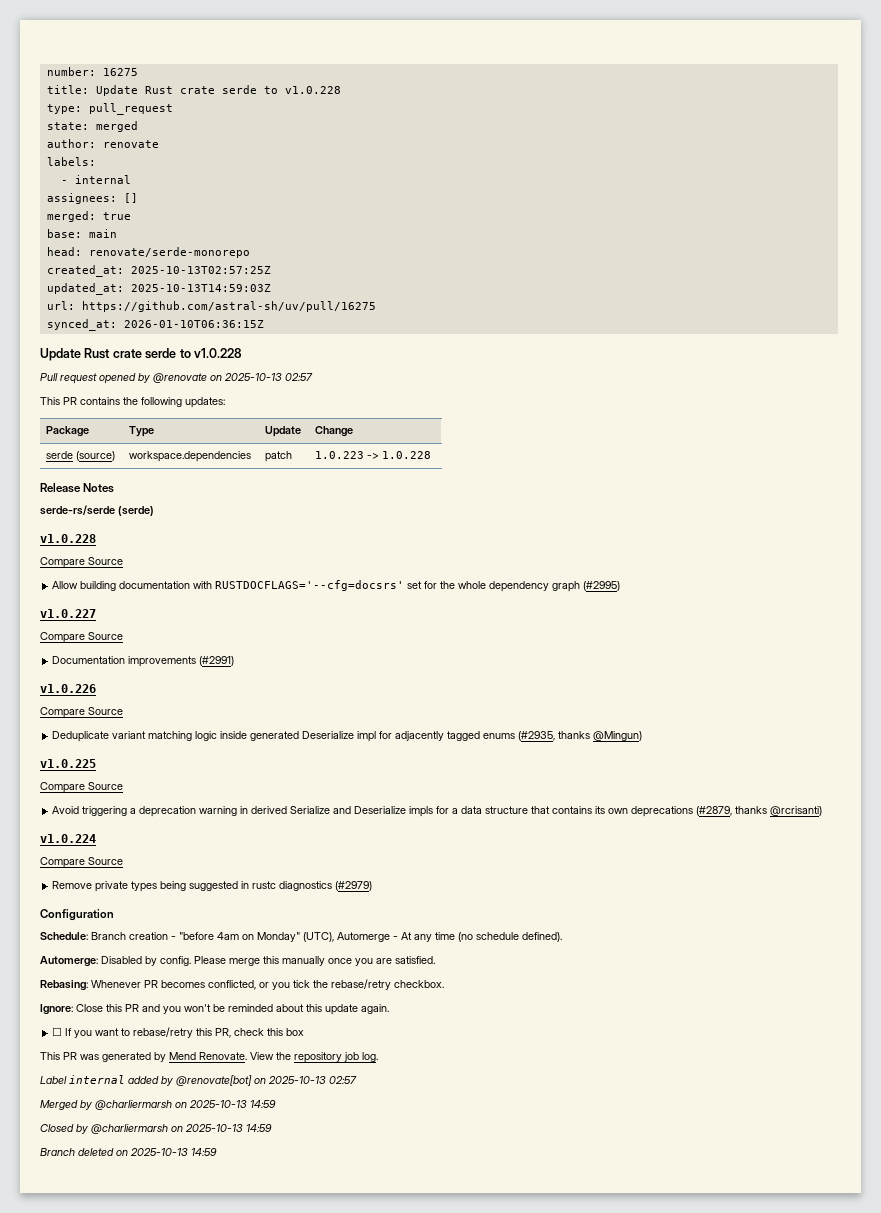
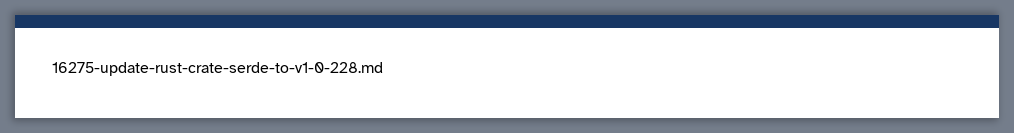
- number: 16275
- title: Update Rust crate serde to v1.0.228
- type: pull_request
- state: merged
- author: renovate
- labels:
- - internal
- assignees: []
- merged: true
- base: main
- head: renovate/serde-monorepo
- created_at: 2025-10-13T02:57:25Z
- updated_at: 2025-10-13T14:59:03Z
- url: https://github.com/astral-sh/uv/pull/16275
- synced_at: 2026-01-10T06:36:15Z
- Update Rust crate serde to v1.0.228
- Pull request opened by @renovate on 2025-10-13 02:57
- This PR contains the following updates:
- Package | Type | Update | Change
- serde (source) | workspace.dependencies | patch | 1.0.223 -> 1.0.228
- Release Notes
- serde-rs/serde (serde)
- v1.0.228
- Compare Source
- Allow building documentation with RUSTDOCFLAGS='--cfg=docsrs' set for the whole dependency graph (#2995)
- v1.0.227
- Compare Source
- Documentation improvements (#2991)
- v1.0.226
- Compare Source
- Deduplicate variant matching logic inside generated Deserialize impl for adjacently tagged enums (#2935, thanks @Mingun)
- v1.0.225
- Compare Source
- Avoid triggering a deprecation warning in derived Serialize and Deserialize impls for a data structure that contains its own deprecations (#2879, thanks @rcrisanti)
- v1.0.224
- Compare Source
- Remove private types being suggested in rustc diagnostics (#2979)
- Configuration
- Schedule: Branch creation - "before 4am on Monday" (UTC), Automerge - At any time (no schedule defined).
- Automerge: Disabled by config. Please merge this manually once you are satisfied.
- Rebasing: Whenever PR becomes conflicted, or you tick the rebase/retry checkbox.
- Ignore: Close this PR and you won't be reminded about this update again.
- ☐ If you want to rebase/retry this PR, check this box
- This PR was generated by Mend Renovate. View the repository job log.
- Label internal added by @renovate[bot] on 2025-10-13 02:57
- Merged by @charliermarsh on 2025-10-13 14:59
- Closed by @charliermarsh on 2025-10-13 14:59
- Branch deleted on 2025-10-13 14:59
+ 16275-update-rust-crate-serde-to-v1-0-228.md

